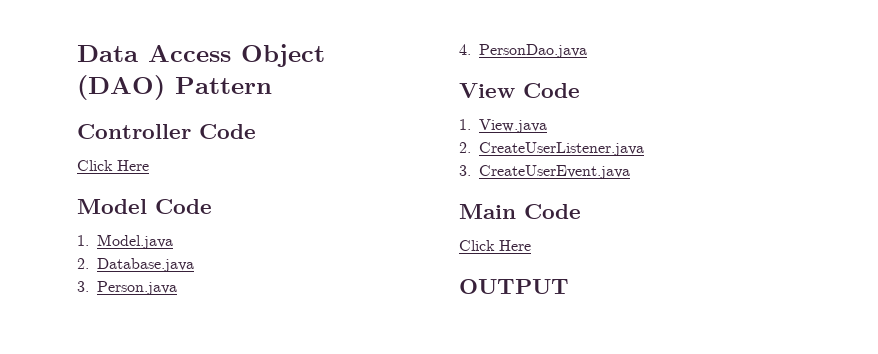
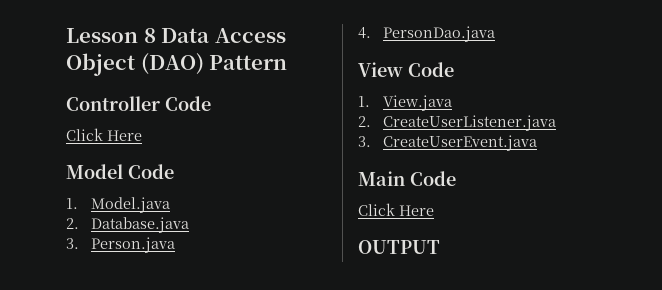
- Data Access Object (DAO) Pattern
+ Lesson 8 Data Access Object (DAO) Pattern

